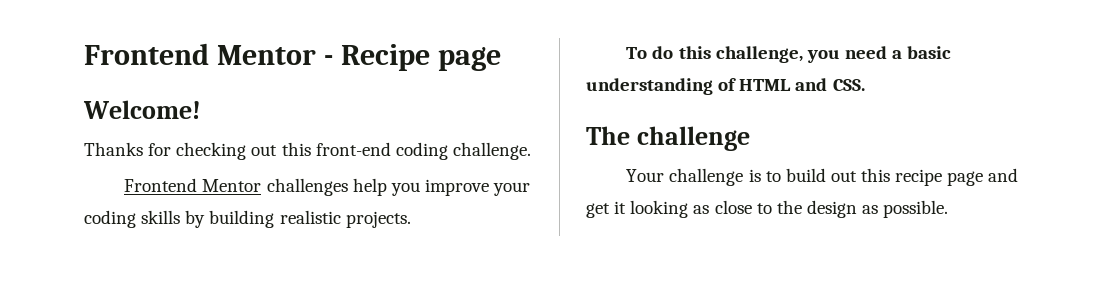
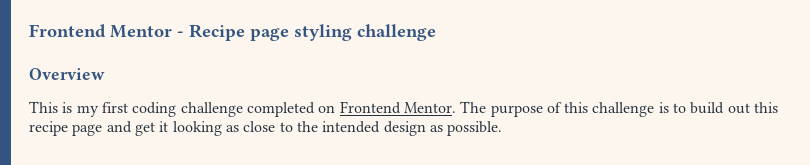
- Frontend Mentor - Recipe page
- Welcome!
- Thanks for checking out this front-end coding challenge.
- Frontend Mentor challenges help you improve your coding skills by building realistic projects.
- To do this challenge, you need a basic understanding of HTML and CSS.
- The challenge
- Your challenge is to build out this recipe page and get it looking as close to the design as possible.
+ Frontend Mentor - Recipe page styling challenge
+ Overview
+ This is my first coding challenge completed on Frontend Mentor. The purpose of this challenge is to build out this recipe page and get it looking as close to the intended design as possible.

